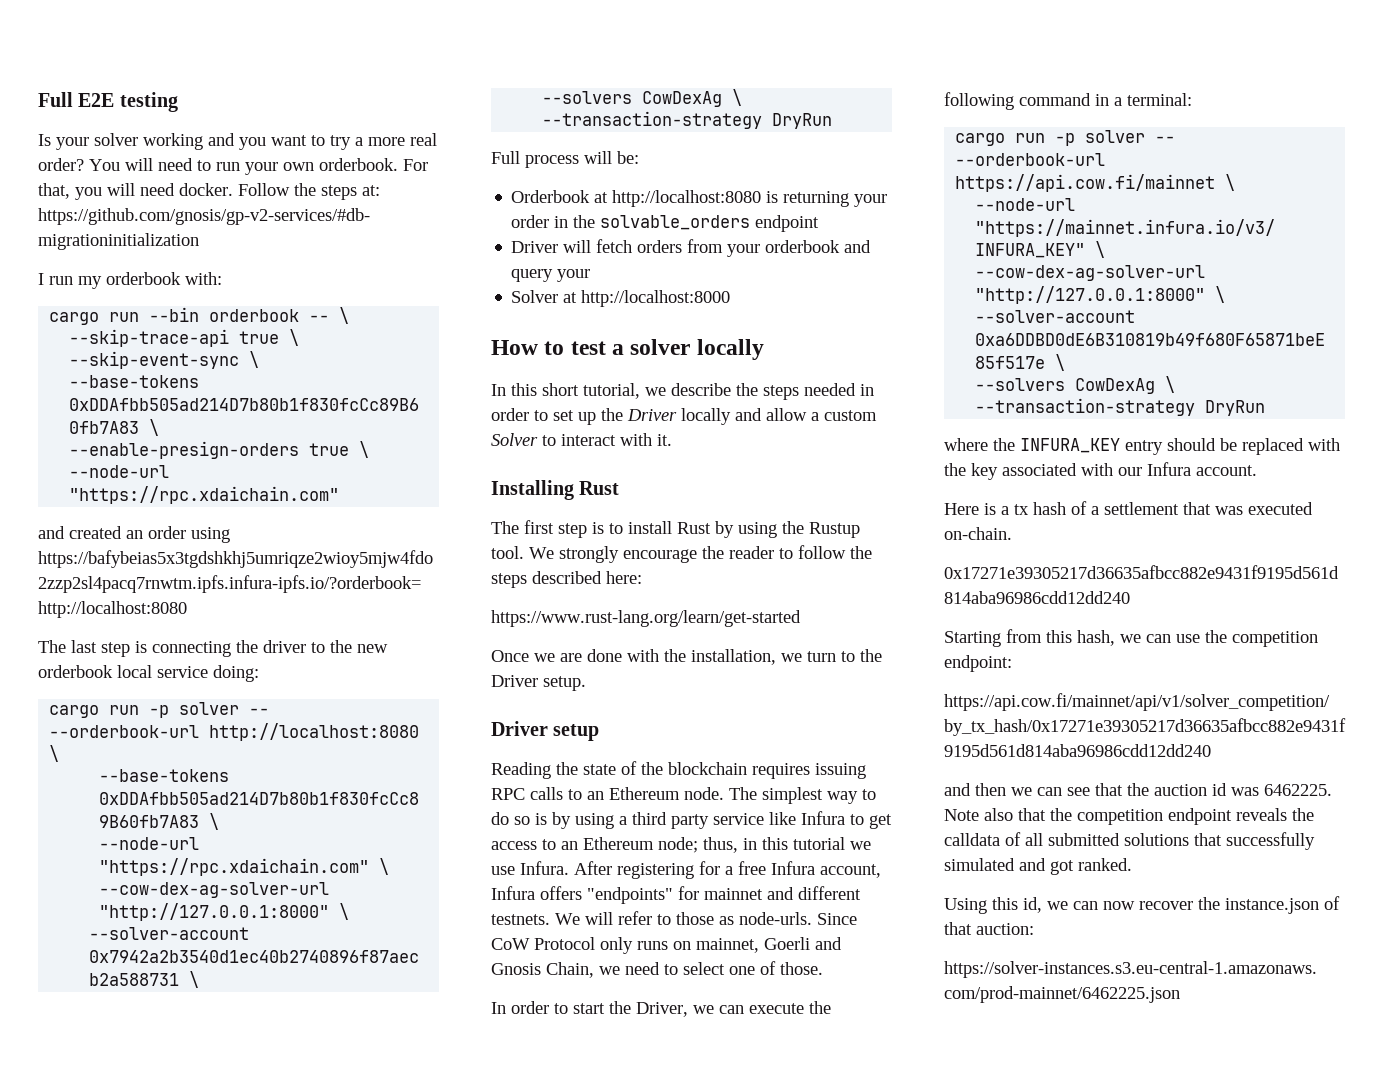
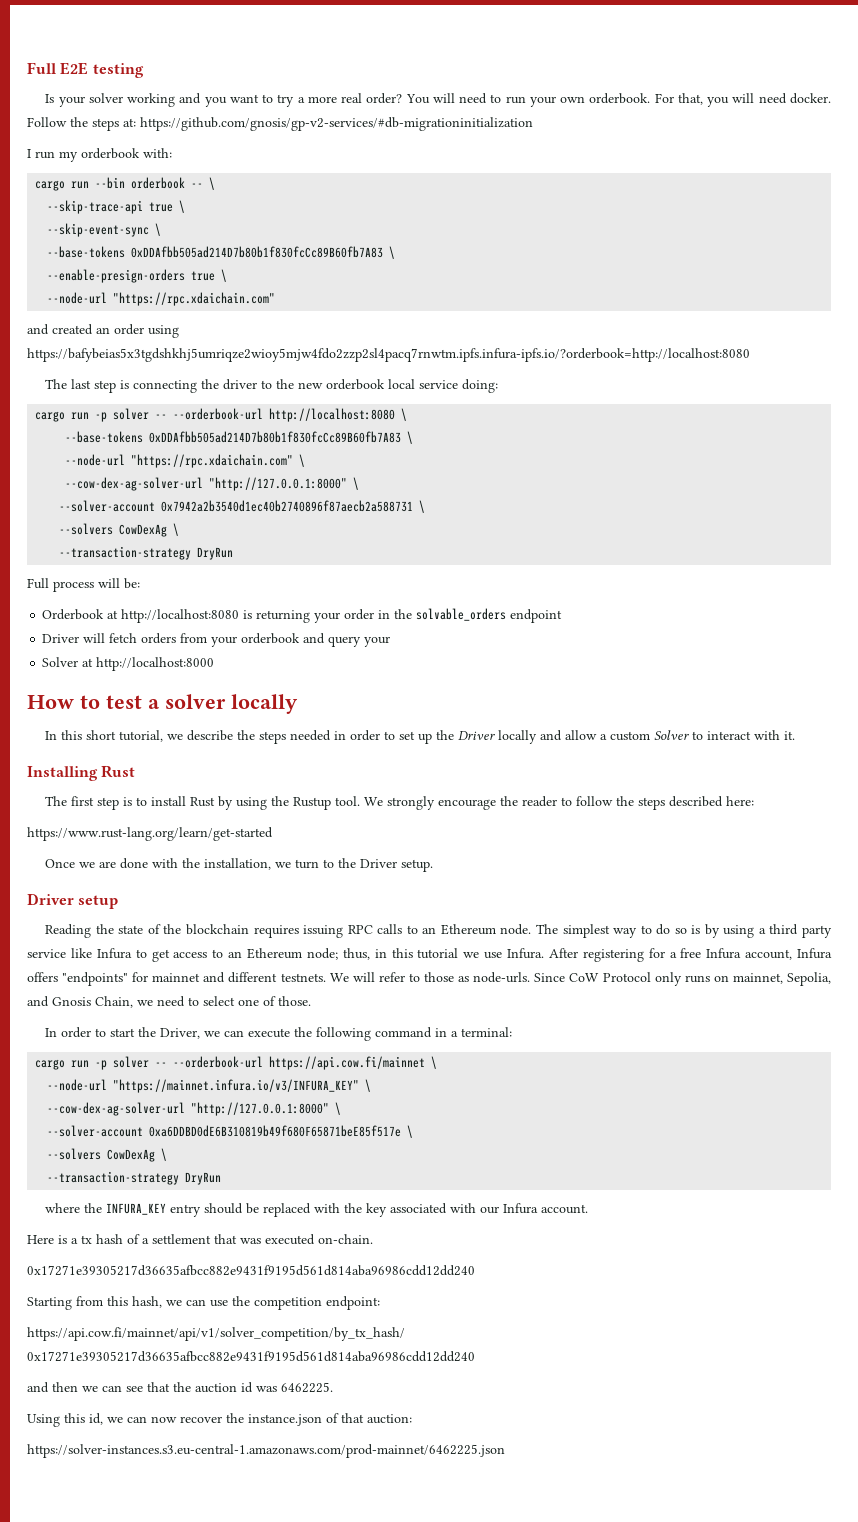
- Since CoW Protocol only runs on mainnet, Goerli and Gnosis Chain, we need to select one of those.
+ Since CoW Protocol only runs on mainnet, Sepolia, and Gnosis Chain, we need to select one of those.
- Note also that the competition endpoint reveals the calldata of all submitted solutions that successfully simulated and got ranked.

